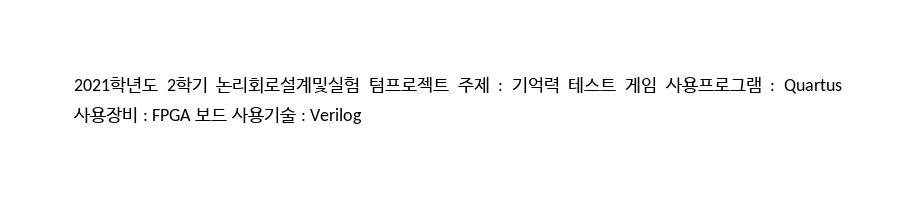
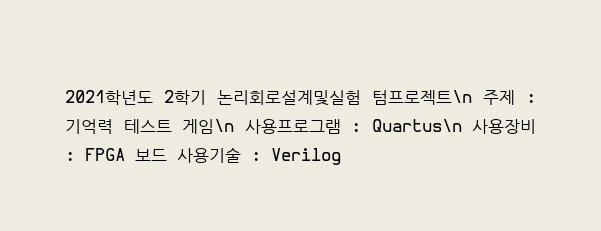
- 2021학년도 2학기 논리회로설계및실험 텀프로젝트 주제 : 기억력 테스트 게임 사용프로그램 : Quartus 사용장비 : FPGA 보드 사용기술 : Verilog
+ 2021학년도 2학기 논리회로설계및실험 텀프로젝트\n 주제 : 기억력 테스트 게임\n 사용프로그램 : Quartus\n 사용장비 : FPGA 보드 사용기술 : Verilog

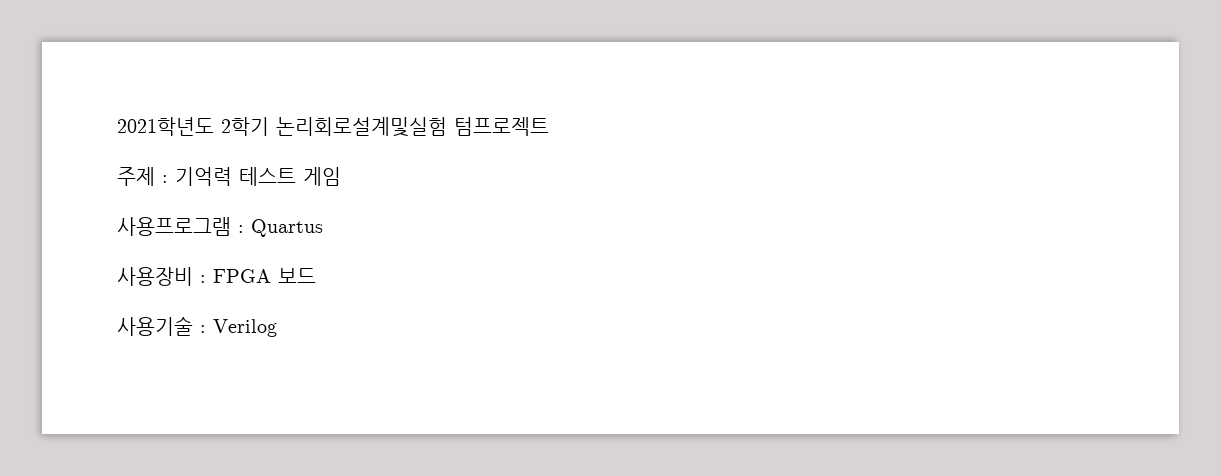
- 2021학년도 2학기 논리회로설계및실험 텀프로젝트\n 주제 : 기억력 테스트 게임\n 사용프로그램 : Quartus\n 사용장비 : FPGA 보드 사용기술 : Verilog
+ 2021학년도 2학기 논리회로설계및실험 텀프로젝트
+ 주제 : 기억력 테스트 게임
+ 사용프로그램 : Quartus
+ 사용장비 : FPGA 보드
+ 사용기술 : Verilog

